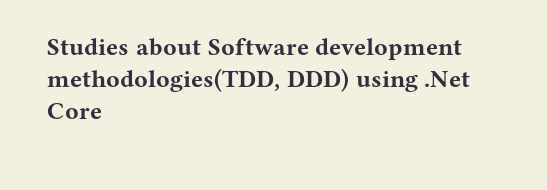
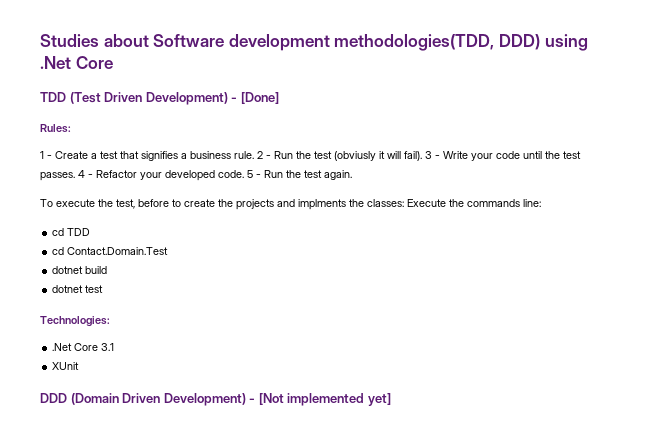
+ TDD (Test Driven Development) - [Done]
+ Rules:
+ 1 - Create a test that signifies a business rule. 2 - Run the test (obviusly it will fail). 3 - Write your code until the test passes. 4 - Refactor your developed code. 5 - Run the test again.
+ To execute the test, before to create the projects and implments the classes: Execute the commands line:
+ cd TDD
+ cd Contact.Domain.Test
+ dotnet build
+ dotnet test
+ Technologies:
+ .Net Core 3.1
+ XUnit
+ DDD (Domain Driven Development) - [Not implemented yet]

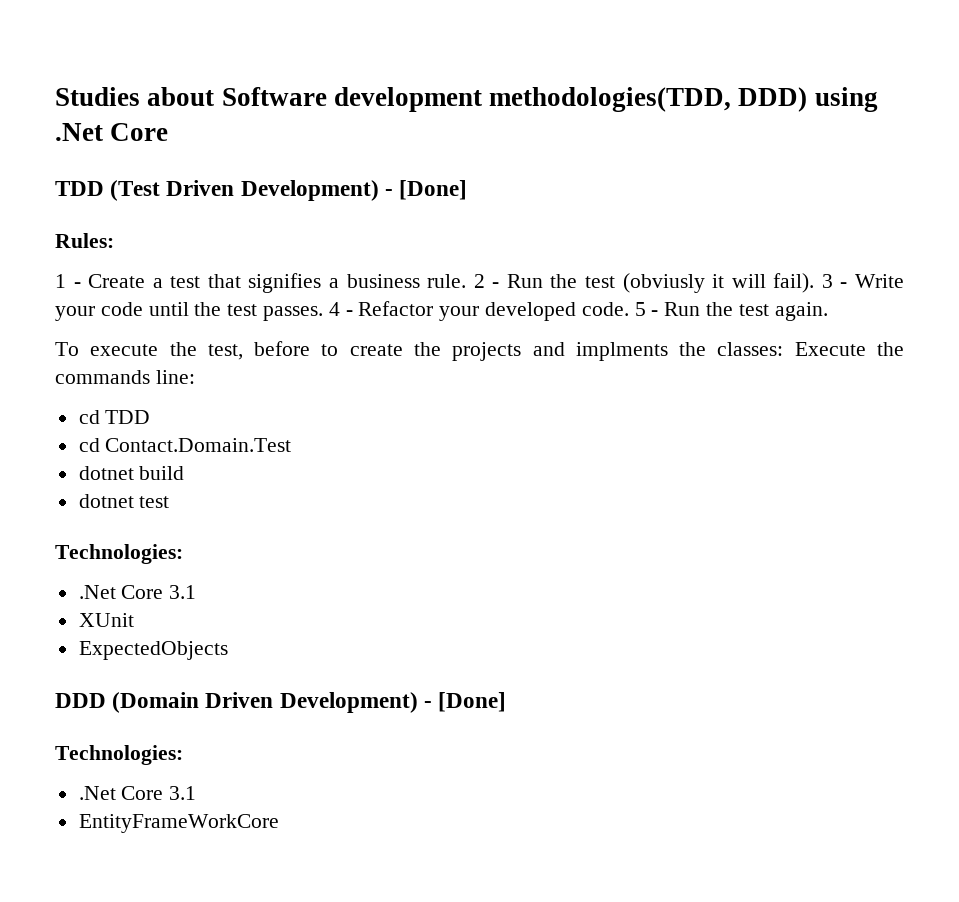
+ ExpectedObjects
- DDD (Domain Driven Development) - [Not implemented yet]
+ DDD (Domain Driven Development) - [Done]
+ Technologies:
+ .Net Core 3.1
+ EntityFrameWorkCore

